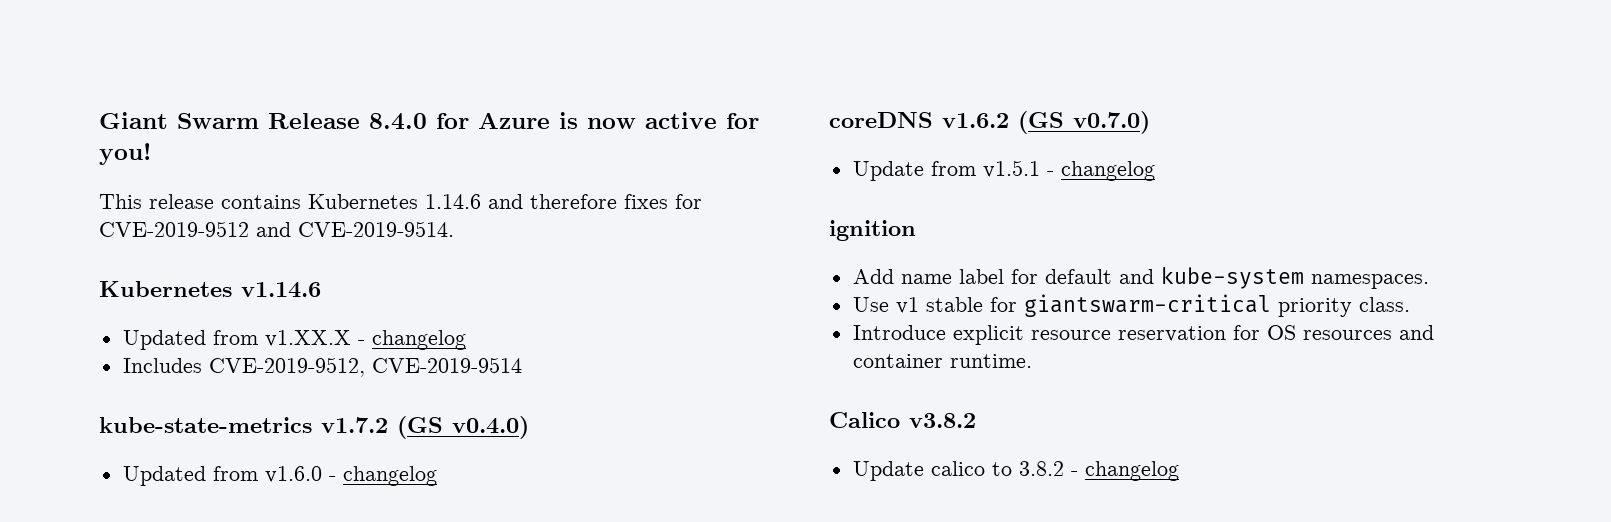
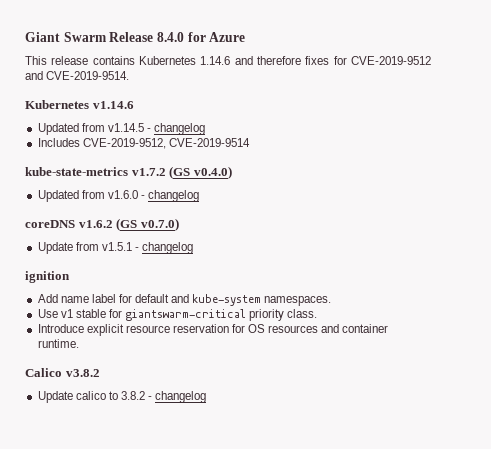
- Giant Swarm Release 8.4.0 for Azure is now active for you!
+ Giant Swarm Release 8.4.0 for Azure
- Updated from v1.XX.X - changelog
+ Updated from v1.14.5 - changelog

